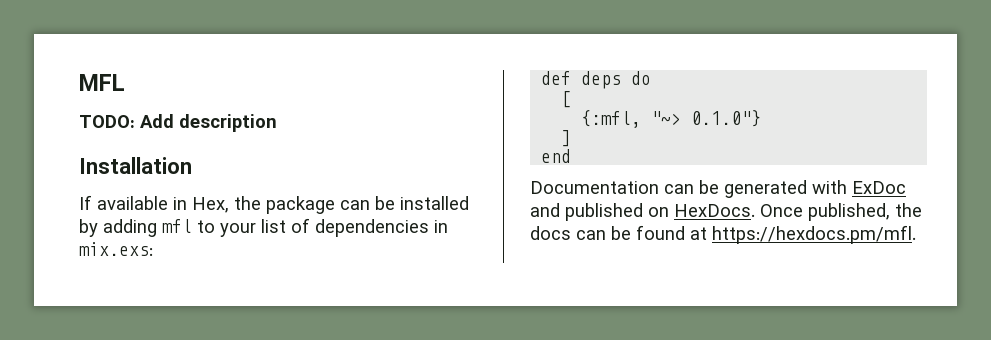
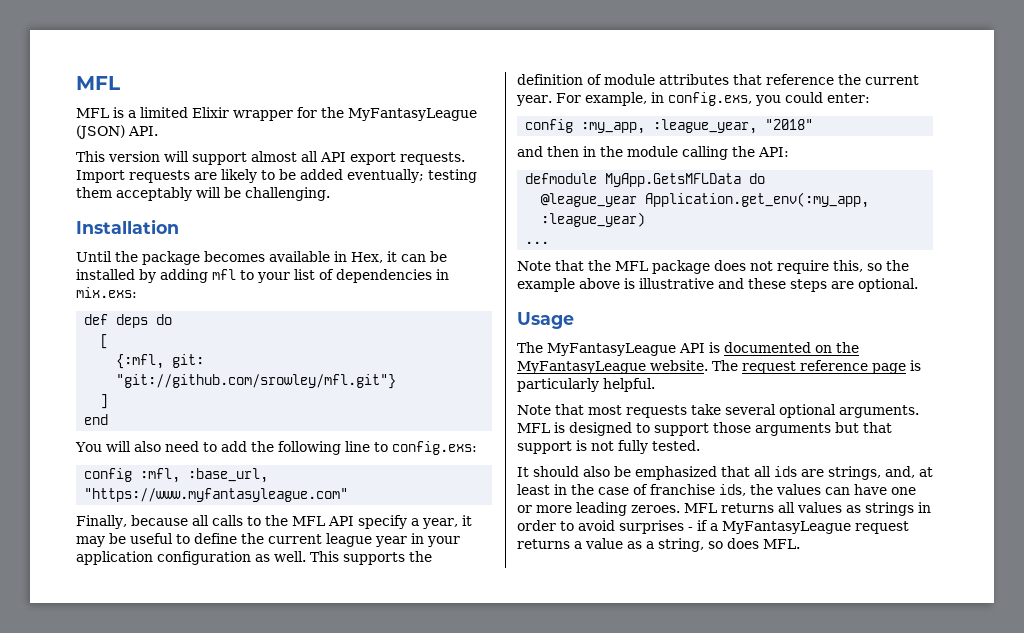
- TODO: Add description
+ MFL is a limited Elixir wrapper for the MyFantasyLeague (JSON) API.
+ This version will support almost all API export requests. Import requests are likely to be added eventually; testing them acceptably will be challenging.
  Installation
- If available in Hex, the package can be installed by adding mfl to your list of dependencies in mix.exs:
+ Until the package becomes available in Hex, it can be installed by adding mfl to your list of dependencies in mix.exs:
- {:mfl, "~> 0.1.0"}
+ {:mfl, git: "git://github.com/srowley/mfl.git"}
- Documentation can be generated with ExDoc and published on HexDocs. Once published, the docs can be found at https://hexdocs.pm/mfl.
+ You will also need to add the following line to config.exs:
+ config :mfl, :base_url, "https://www.myfantasyleague.com"
+ Finally, because all calls to the MFL API specify a year, it may be useful to define the current league year in your application configuration as well. This supports the definition of module attributes that reference the current year. For example, in config.exs, you could enter:
+ config :my_app, :league_year, "2018"
+ and then in the module calling the API:
+ defmodule MyApp.GetsMFLData do
+ @league_year Application.get_env(:my_app, :league_year)
+ ...
+ Note that the MFL package does not require this, so the example above is illustrative and these steps are optional.
+ Usage
+ The MyFantasyLeague API is documented on the MyFantasyLeague website. The request reference page is particularly helpful.
+ Note that most requests take several optional arguments. MFL is designed to support those arguments but that support is not fully tested.
+ It should also be emphasized that all ids are strings, and, at least in the case of franchise ids, the values can have one or more leading zeroes. MFL returns all values as strings in order to avoid surprises - if a MyFantasyLeague request returns a value as a string, so does MFL.

